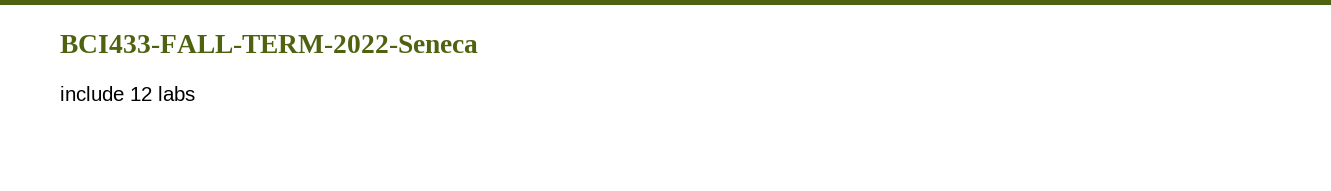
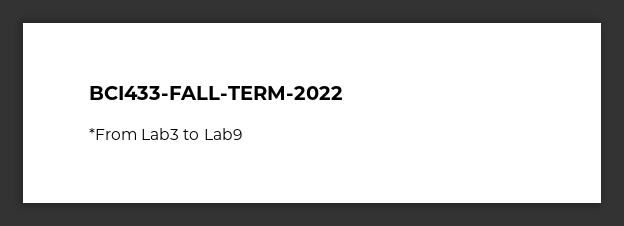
- BCI433-FALL-TERM-2022-Seneca
- include 12 labs
+ BCI433-FALL-TERM-2022
+ *From Lab3 to Lab9

